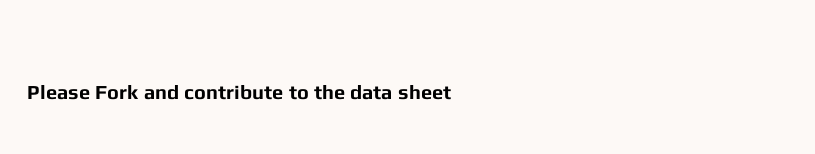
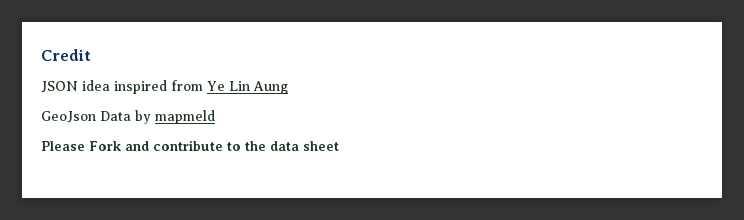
+ Credit
+ JSON idea inspired from Ye Lin Aung
+ GeoJson Data by mapmeld

